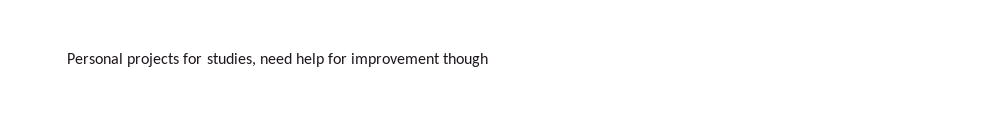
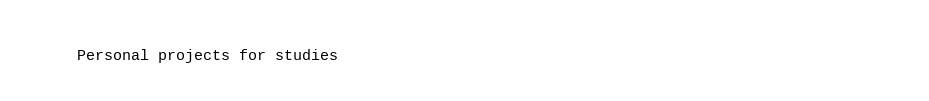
- Personal projects for studies, need help for improvement though
+ Personal projects for studies

